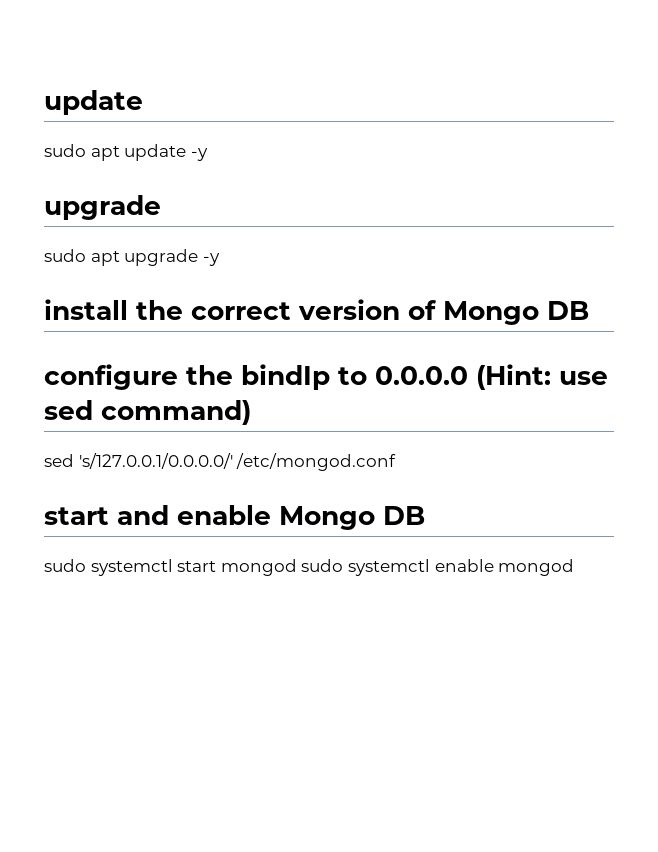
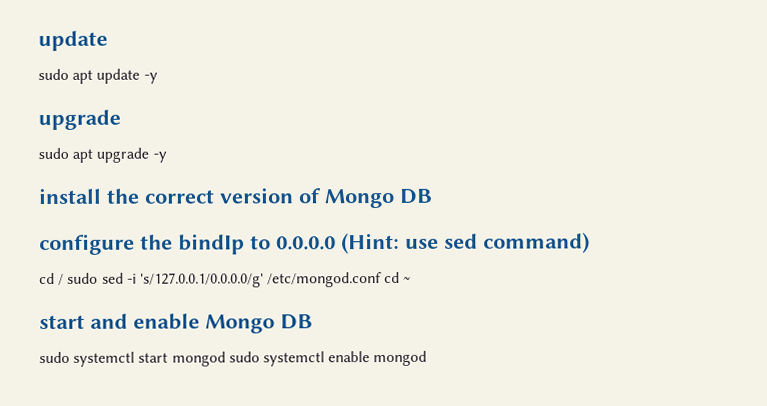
- sed 's/127.0.0.1/0.0.0.0/' /etc/mongod.conf
+ cd / sudo sed -i 's/127.0.0.1/0.0.0.0/g' /etc/mongod.conf cd ~

